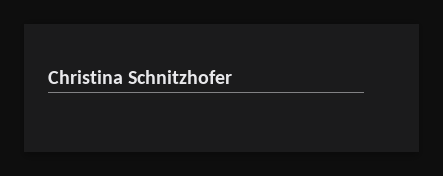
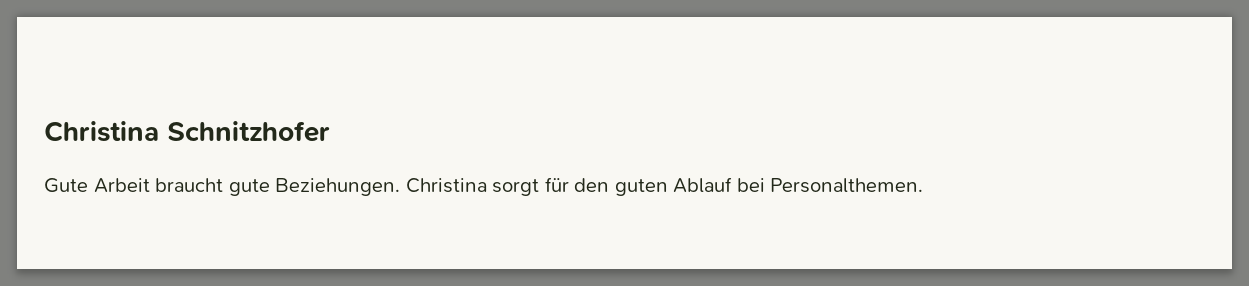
+ Gute Arbeit braucht gute Beziehungen. Christina sorgt für den guten Ablauf bei Personalthemen.

